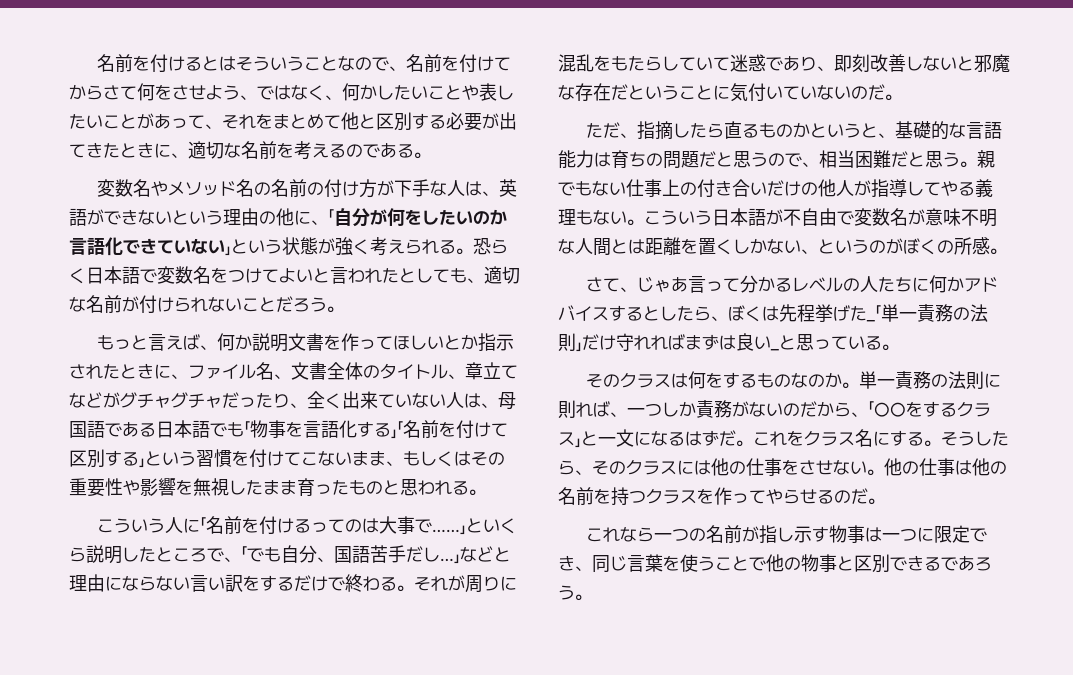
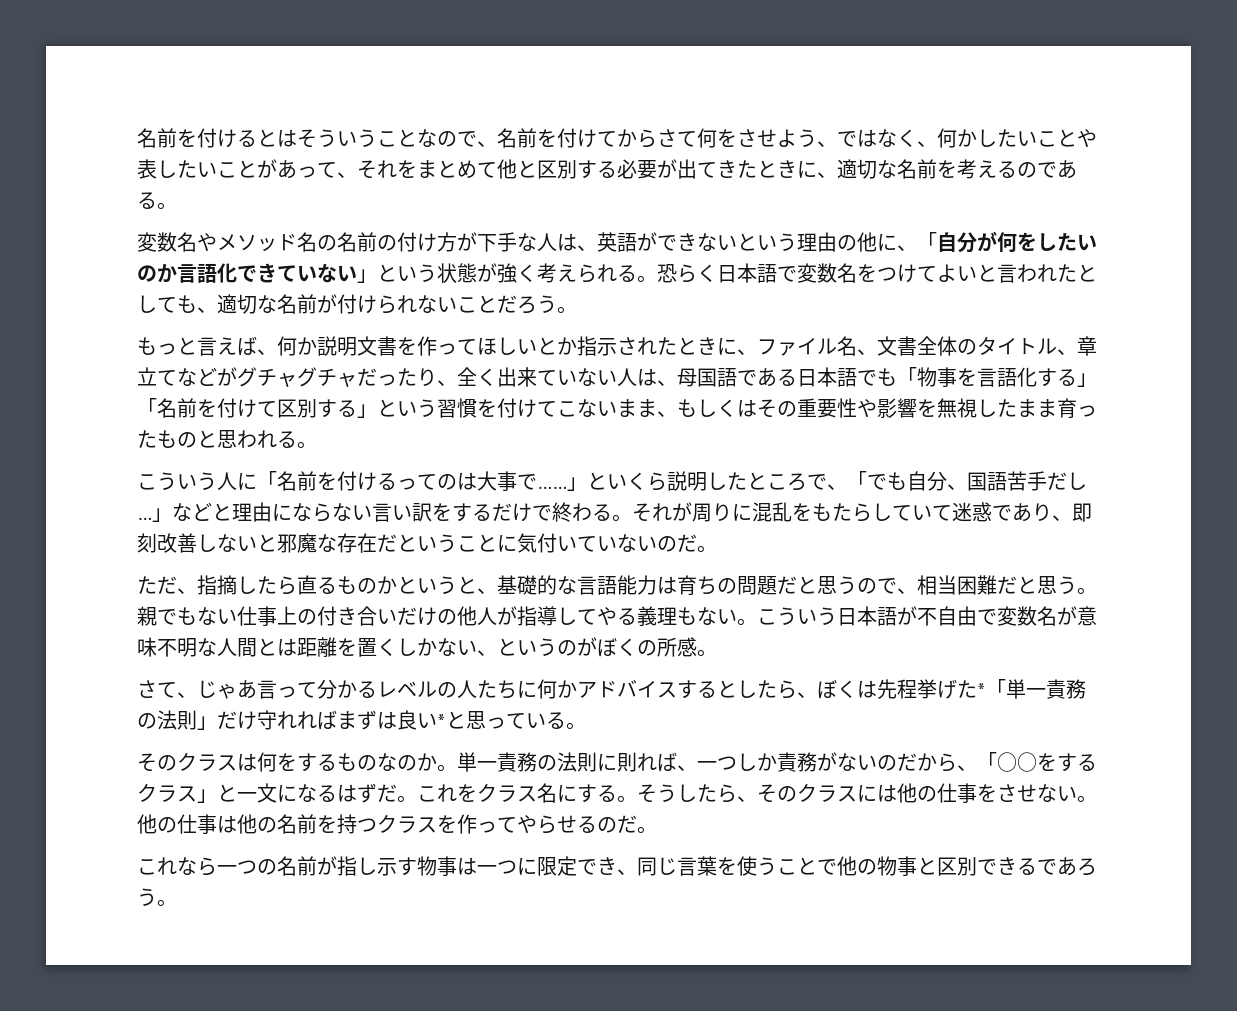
- さて、じゃあ言って分かるレベルの人たちに何かアドバイスするとしたら、ぼくは先程挙げた_「単一責務の法則」だけ守れればまずは良い_と思っている。
+ さて、じゃあ言って分かるレベルの人たちに何かアドバイスするとしたら、ぼくは先程挙げた*「単一責務の法則」だけ守れればまずは良い*と思っている。

